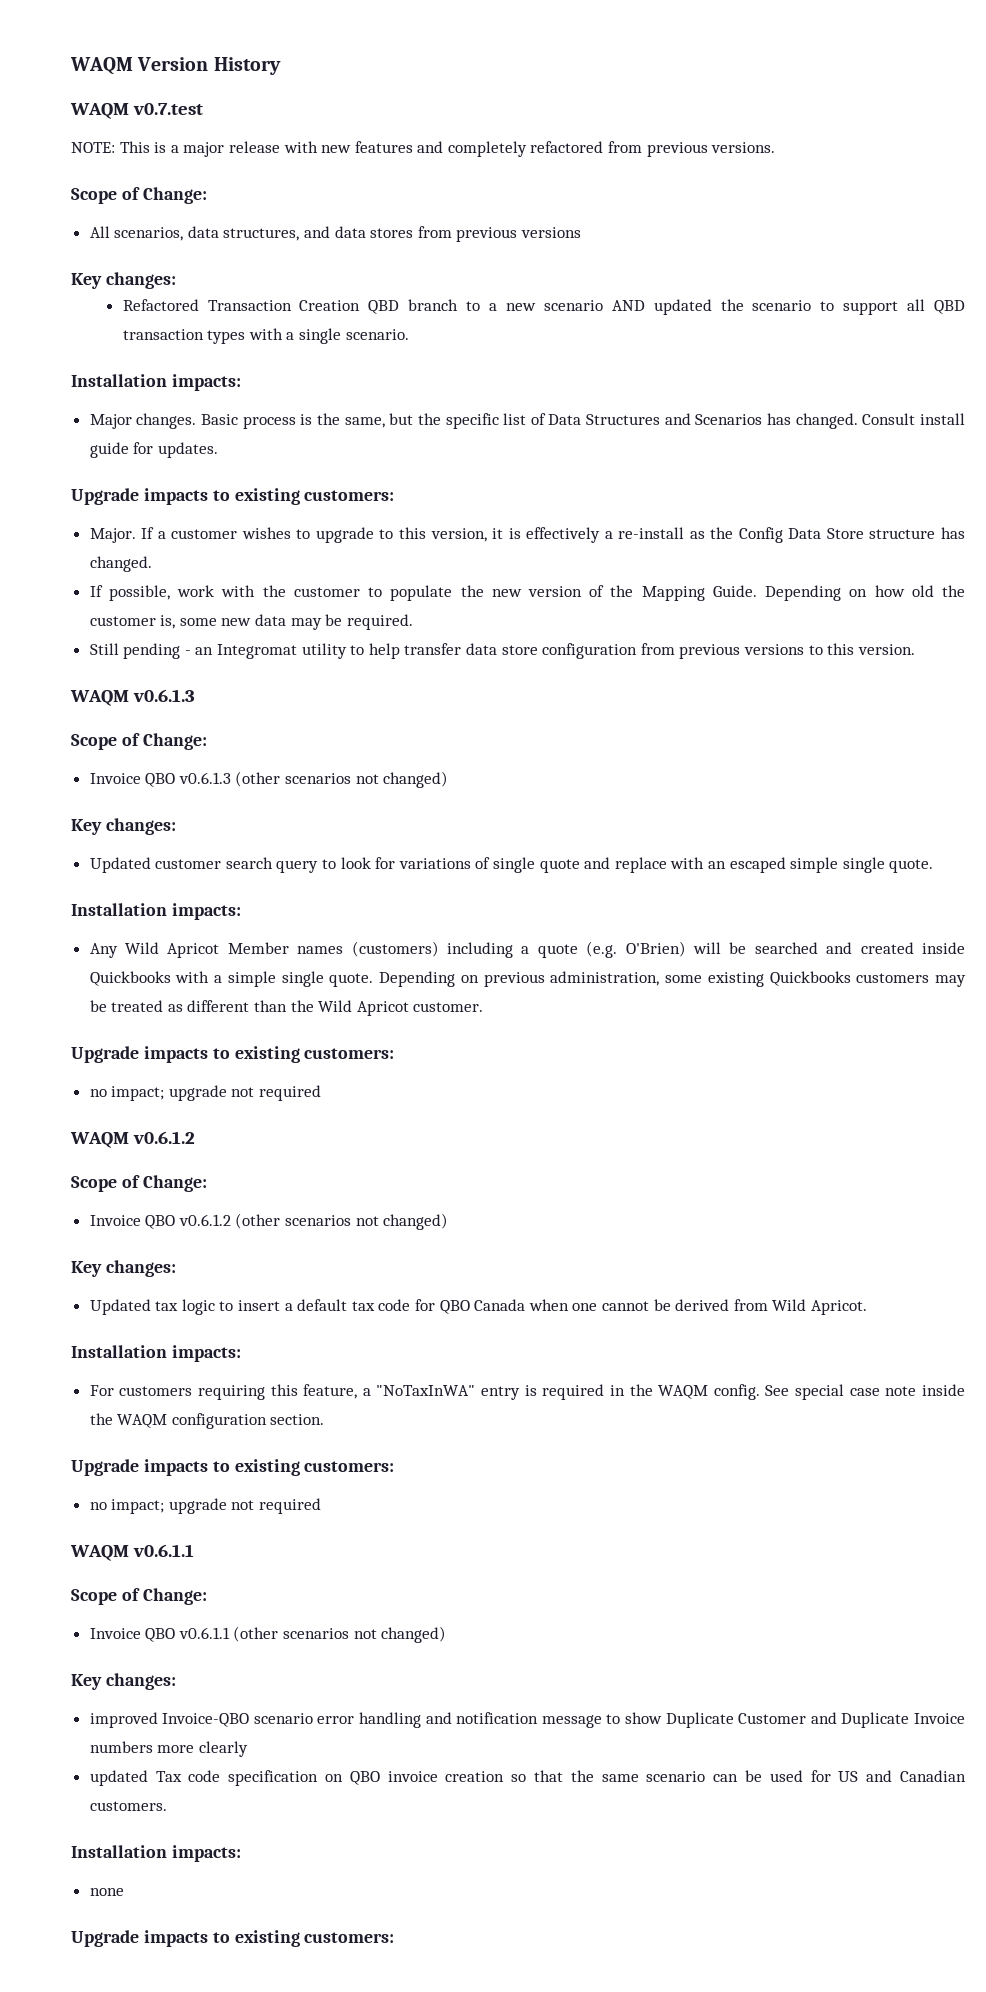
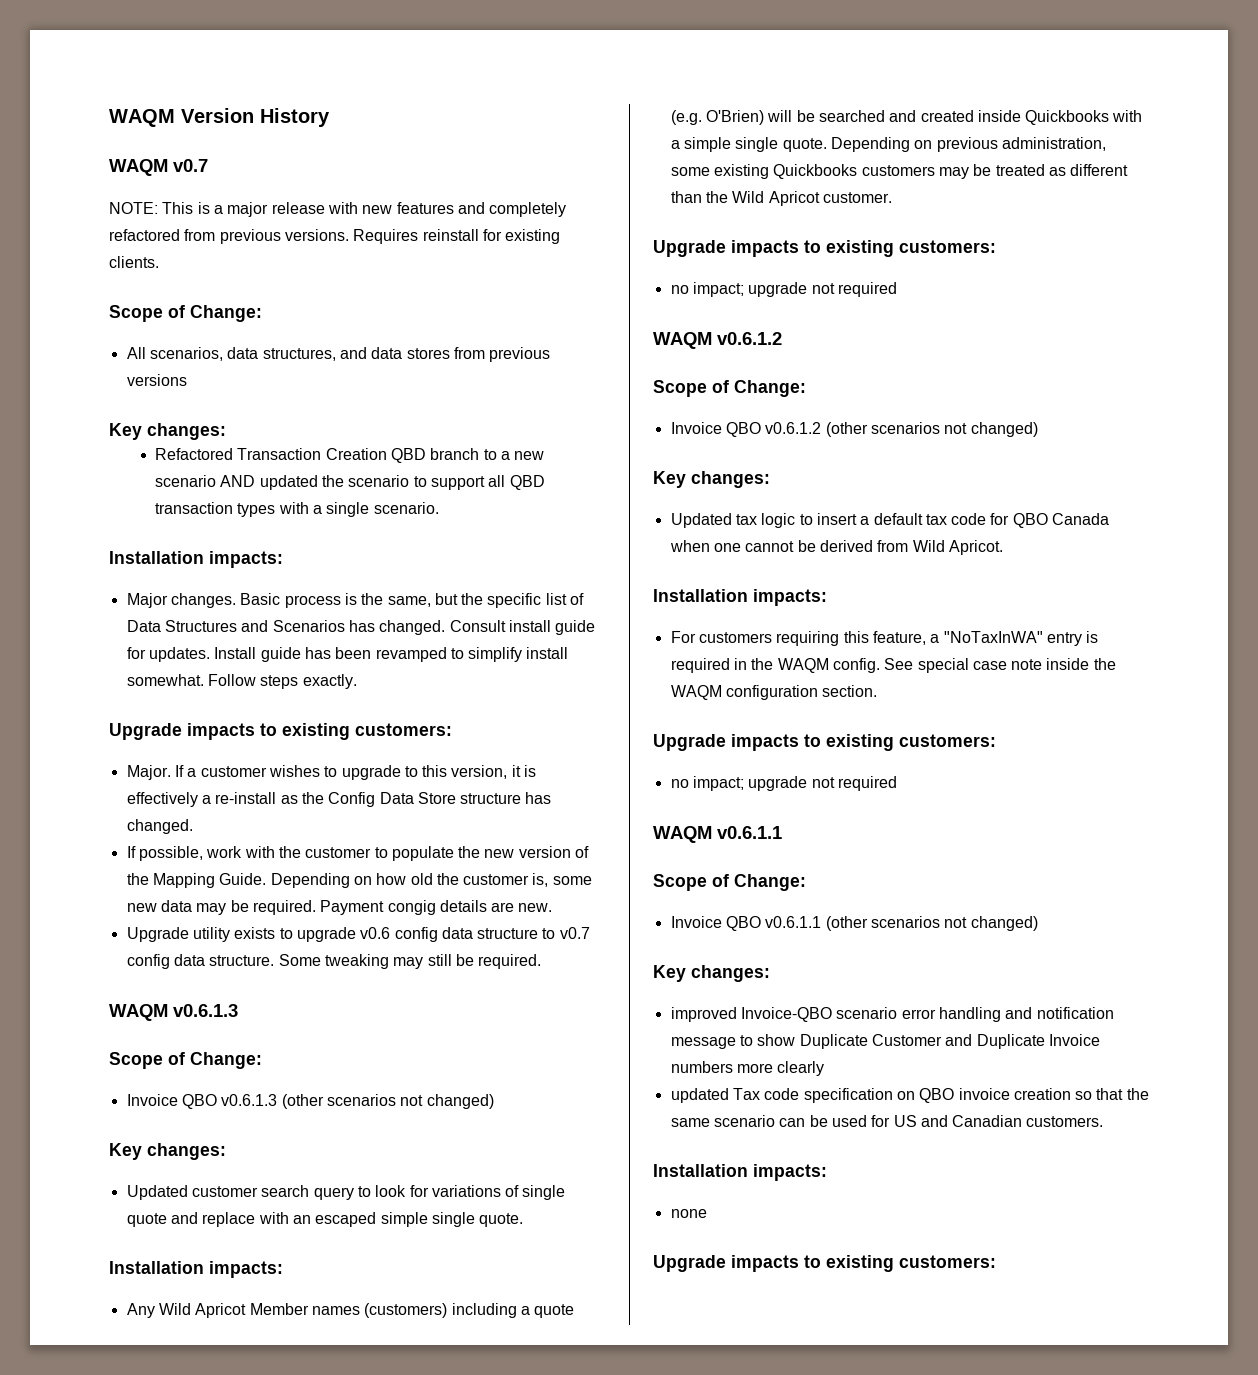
- WAQM v0.7.test
+ WAQM v0.7
+ Requires reinstall for existing clients.
+ Install guide has been revamped to simplify install somewhat. Follow steps exactly.
- Depending on how old the customer is, some new data may be required.
- Still pending - an Integromat utility to help transfer data store configuration from previous versions to this version.
+ Depending on how old the customer is, some new data may be required. Payment congig details are new.
+ Upgrade utility exists to upgrade v0.6 config data structure to v0.7 config data structure. Some tweaking may still be required.

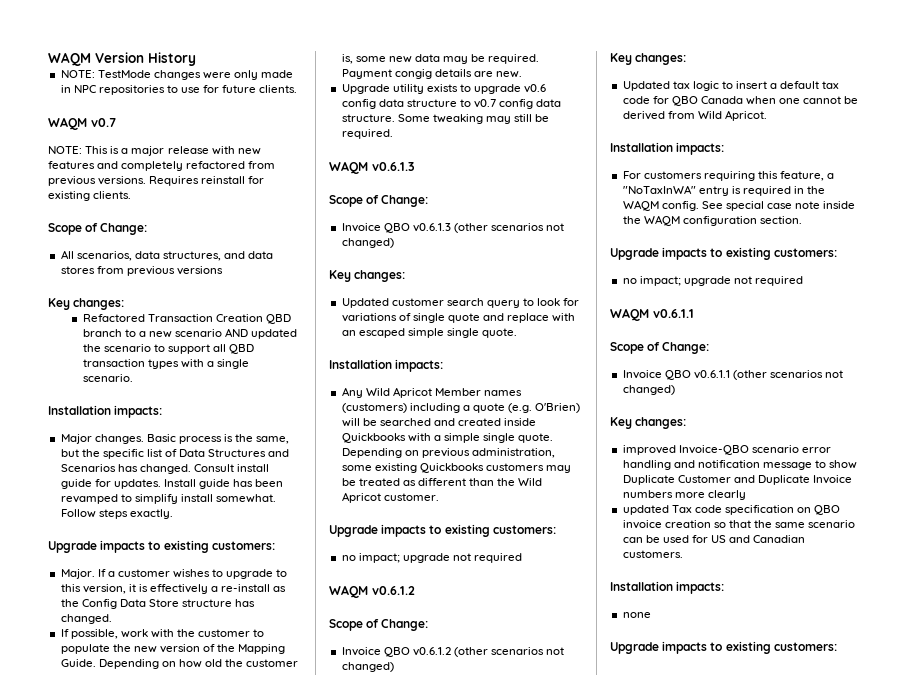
+ NOTE: TestMode changes were only made in NPC repositories to use for future clients.

